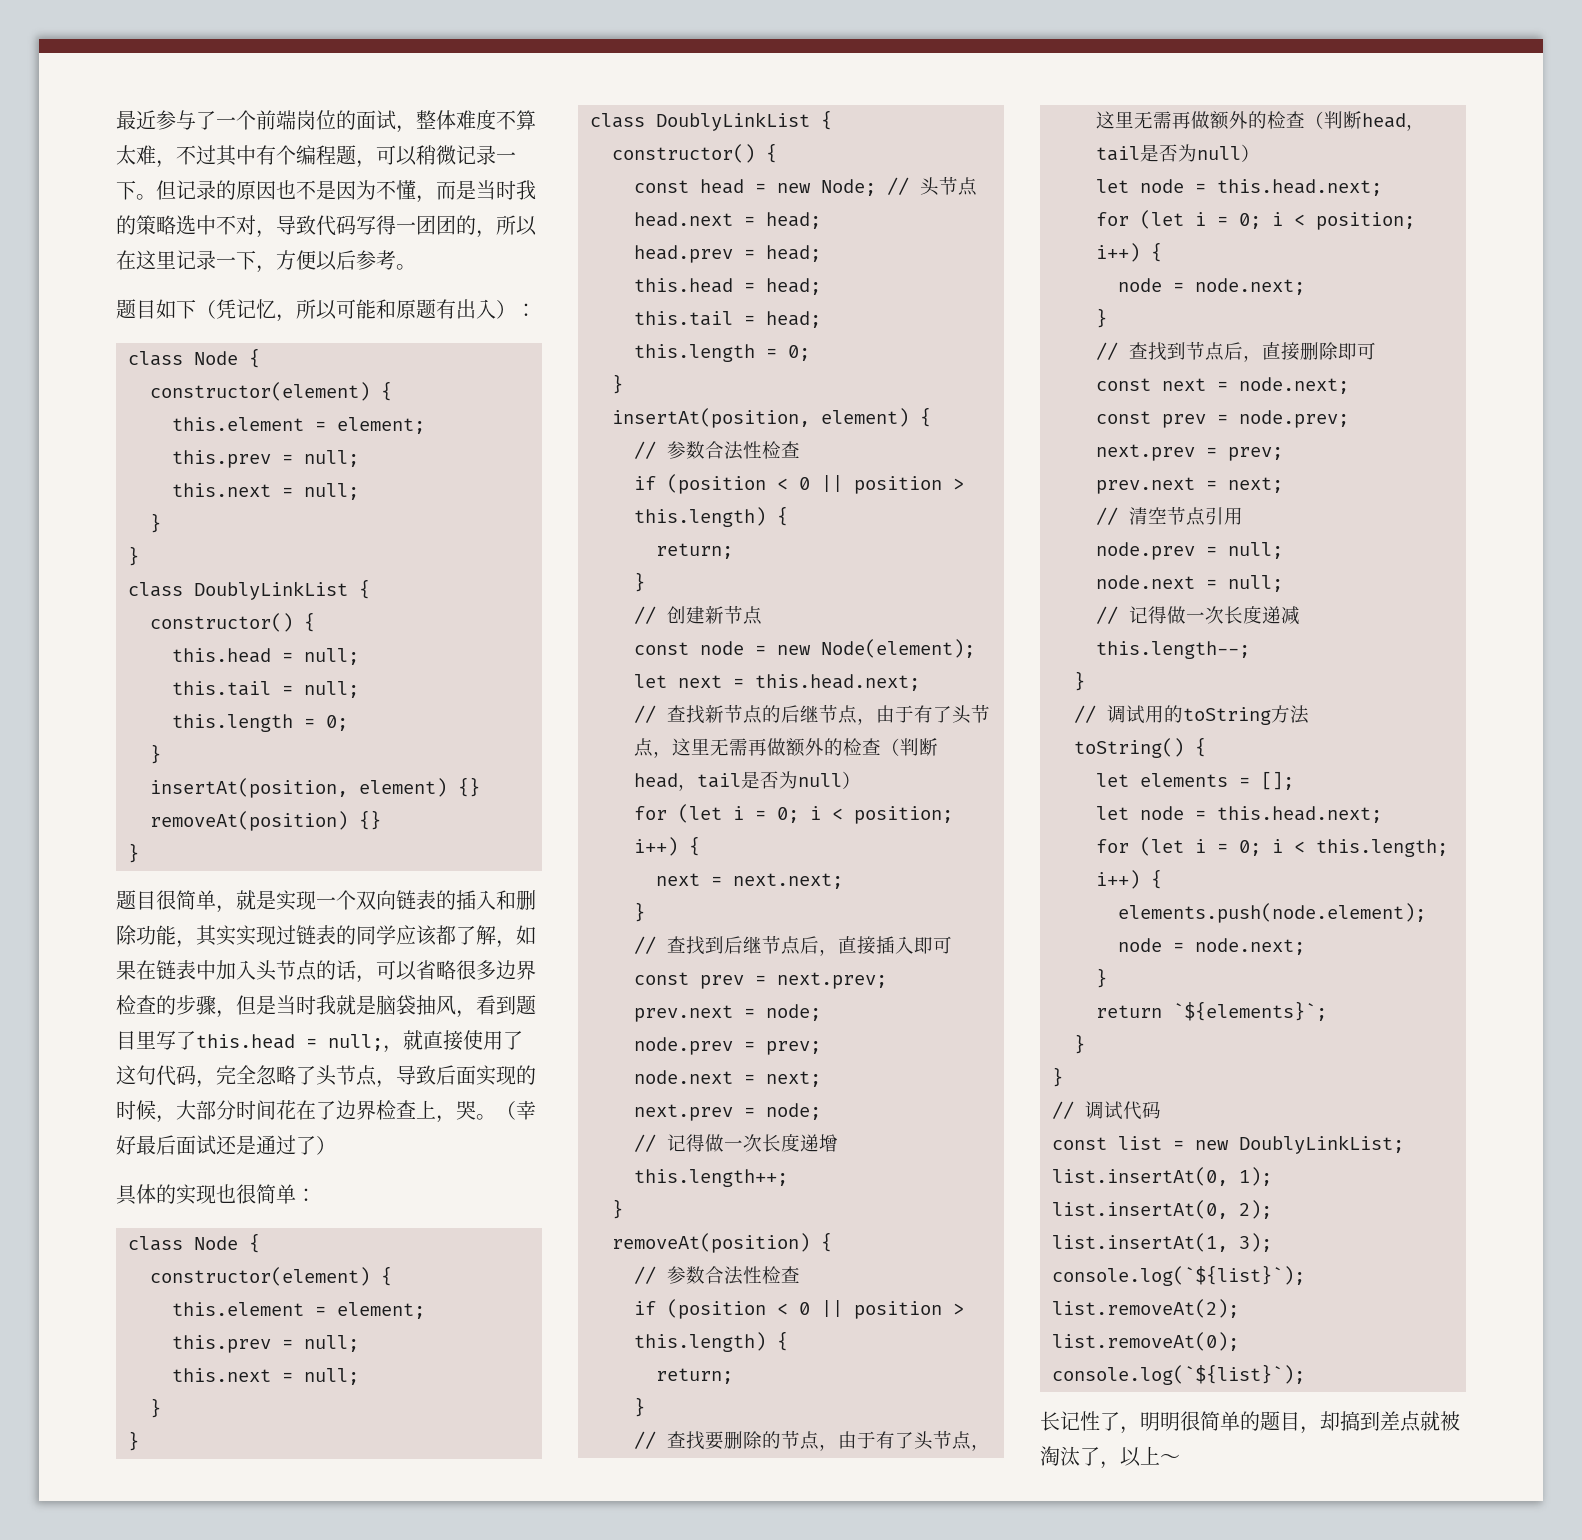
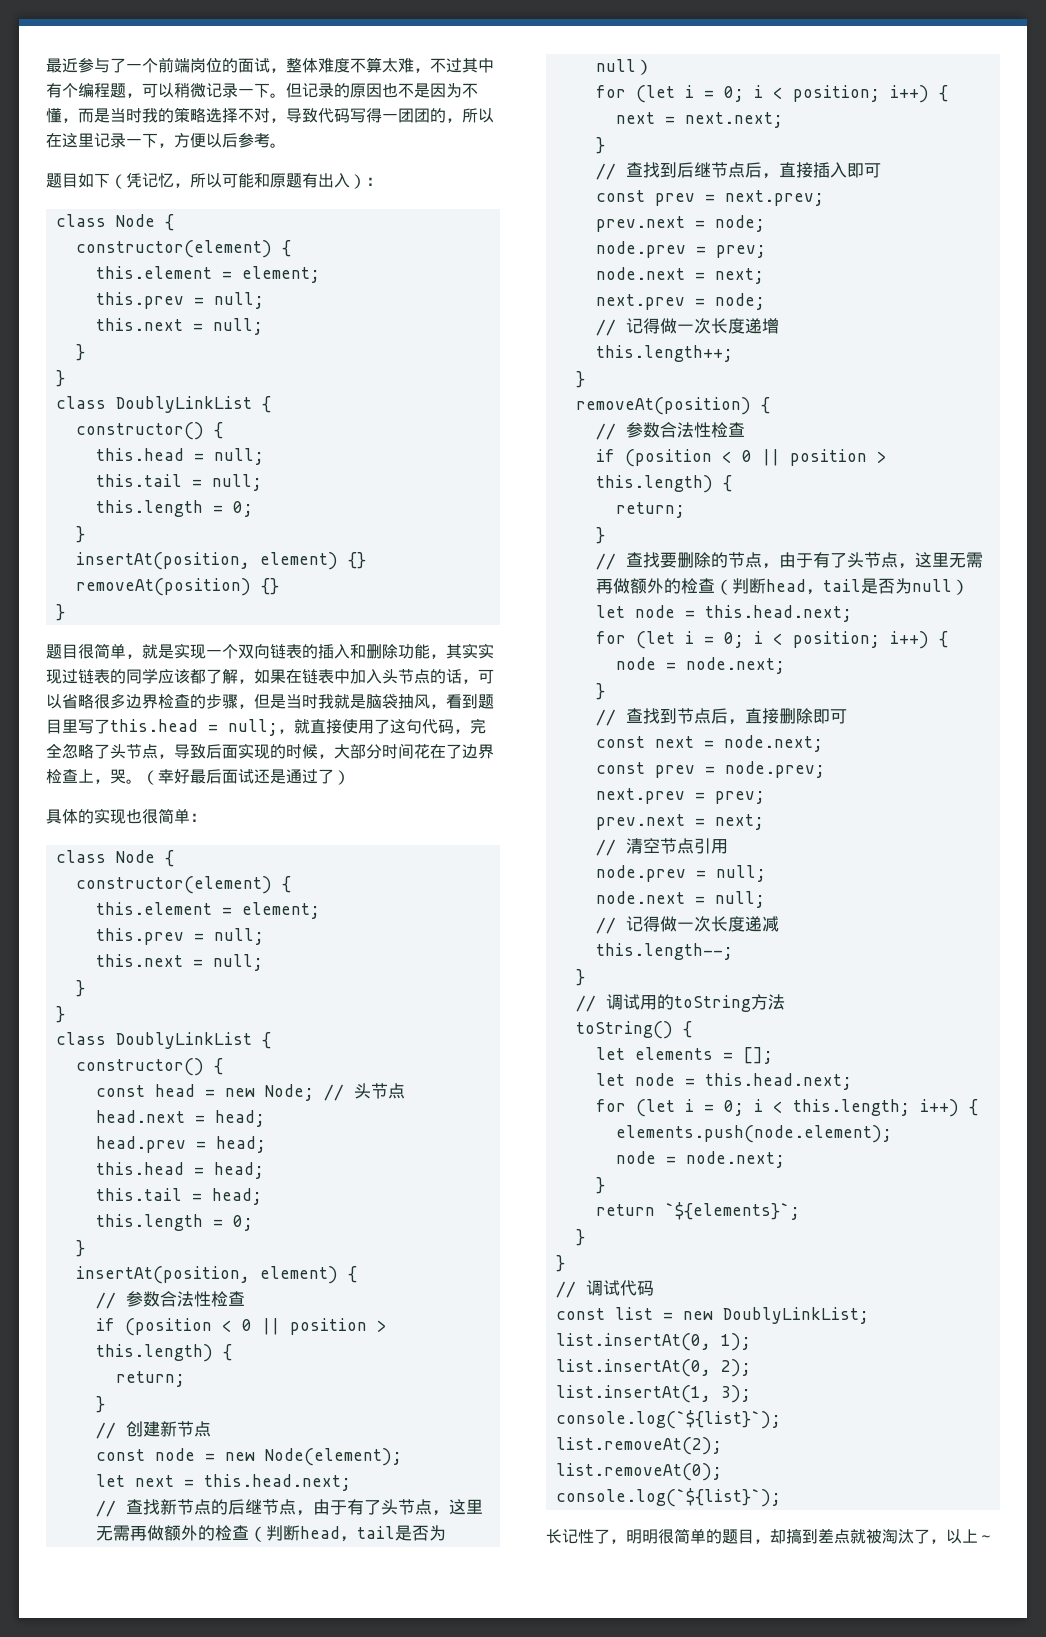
- 但记录的原因也不是因为不懂，而是当时我的策略选中不对，导致代码写得一团团的，所以在这里记录一下，方便以后参考。
+ 但记录的原因也不是因为不懂，而是当时我的策略选择不对，导致代码写得一团团的，所以在这里记录一下，方便以后参考。

